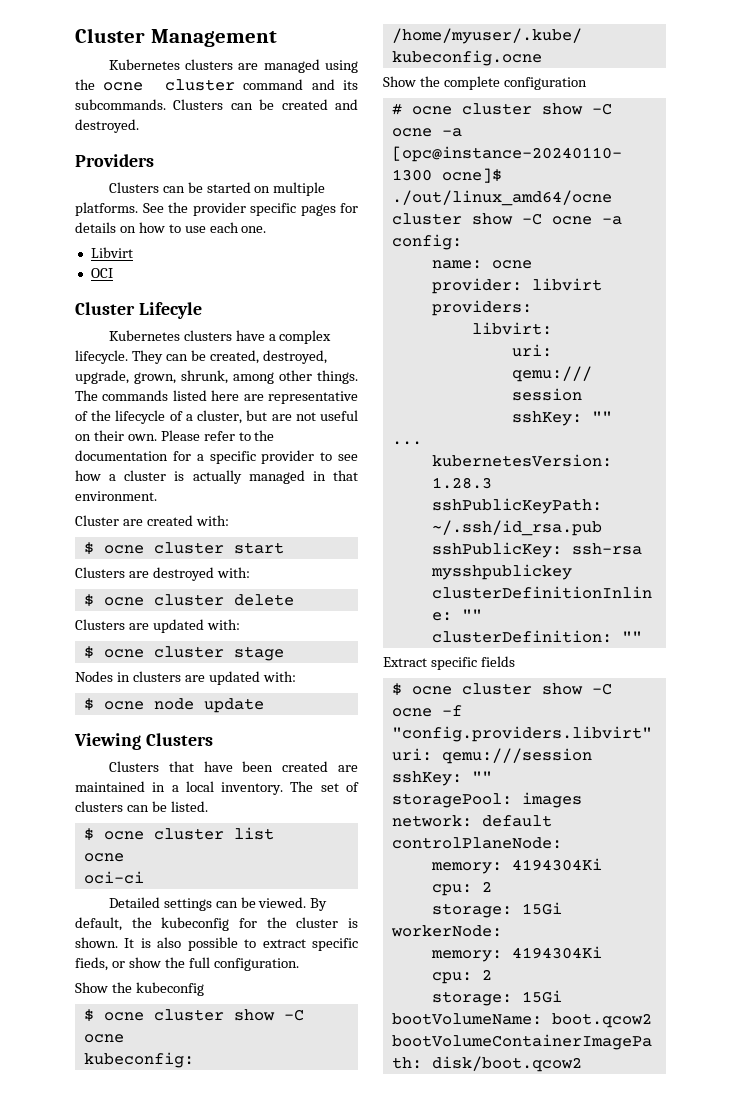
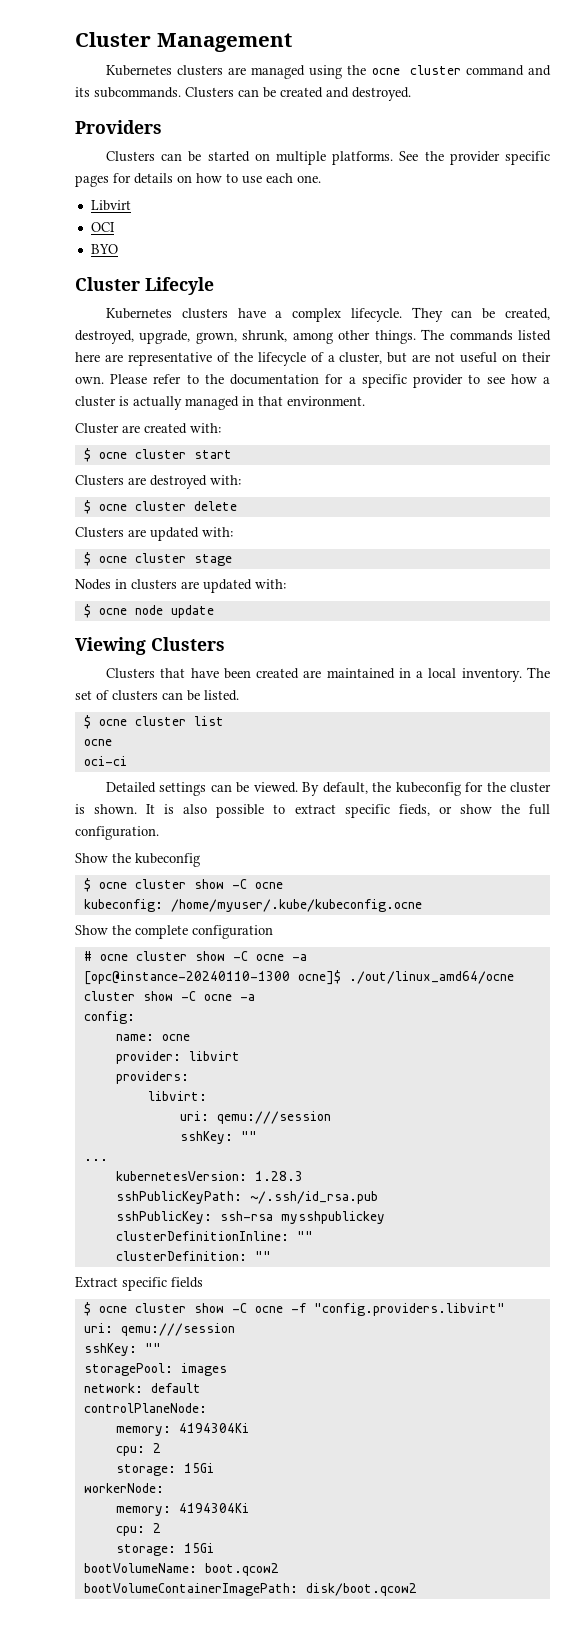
+ BYO

